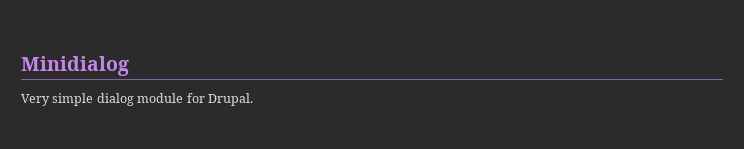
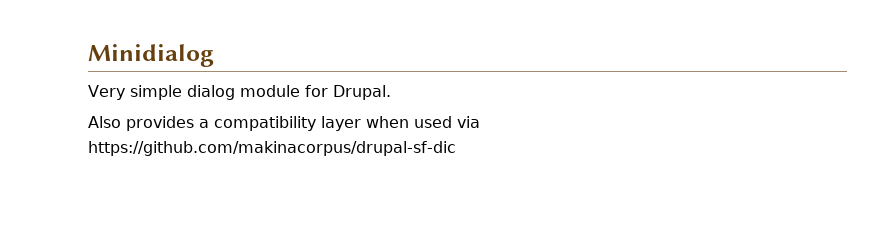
+ Also provides a compatibility layer when used via https://github.com/makinacorpus/drupal-sf-dic

